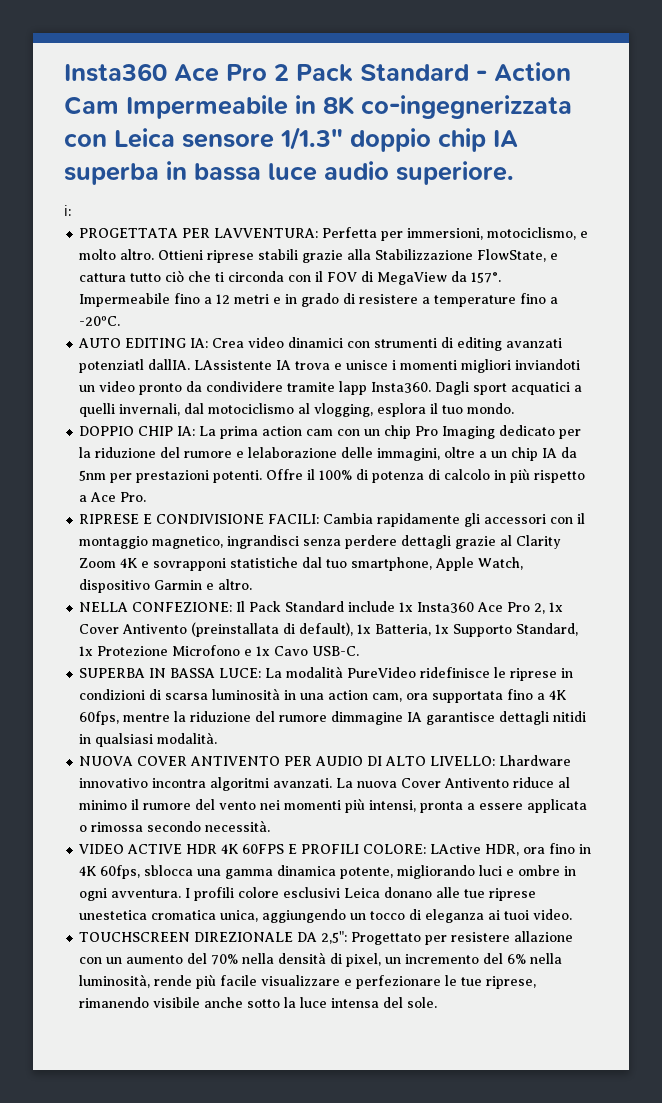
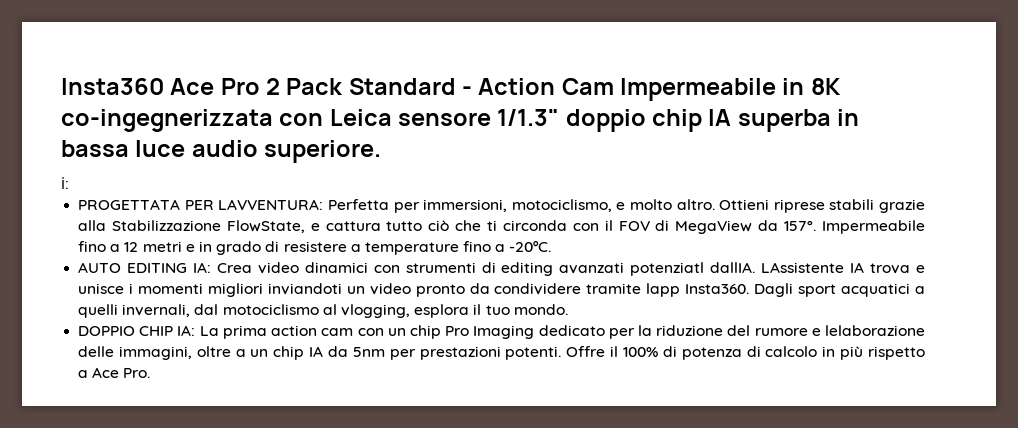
- RIPRESE E CONDIVISIONE FACILI: Cambia rapidamente gli accessori con il montaggio magnetico, ingrandisci senza perdere dettagli grazie al Clarity Zoom 4K e sovrapponi statistiche dal tuo smartphone, Apple Watch, dispositivo Garmin e altro.
- NELLA CONFEZIONE: Il Pack Standard include 1x Insta360 Ace Pro 2, 1x Cover Antivento (preinstallata di default), 1x Batteria, 1x Supporto Standard, 1x Protezione Microfono e 1x Cavo USB-C.
- SUPERBA IN BASSA LUCE: La modalità PureVideo ridefinisce le riprese in condizioni di scarsa luminosità in una action cam, ora supportata fino a 4K 60fps, mentre la riduzione del rumore dimmagine IA garantisce dettagli nitidi in qualsiasi modalità.
- NUOVA COVER ANTIVENTO PER AUDIO DI ALTO LIVELLO: Lhardware innovativo incontra algoritmi avanzati. La nuova Cover Antivento riduce al minimo il rumore del vento nei momenti più intensi, pronta a essere applicata o rimossa secondo necessità.
- VIDEO ACTIVE HDR 4K 60FPS E PROFILI COLORE: LActive HDR, ora fino in 4K 60fps, sblocca una gamma dinamica potente, migliorando luci e ombre in ogni avventura. I profili colore esclusivi Leica donano alle tue riprese unestetica cromatica unica, aggiungendo un tocco di eleganza ai tuoi video.
- TOUCHSCREEN DIREZIONALE DA 2,5": Progettato per resistere allazione con un aumento del 70% nella densità di pixel, un incremento del 6% nella luminosità, rende più facile visualizzare e perfezionare le tue riprese, rimanendo visibile anche sotto la luce intensa del sole.

